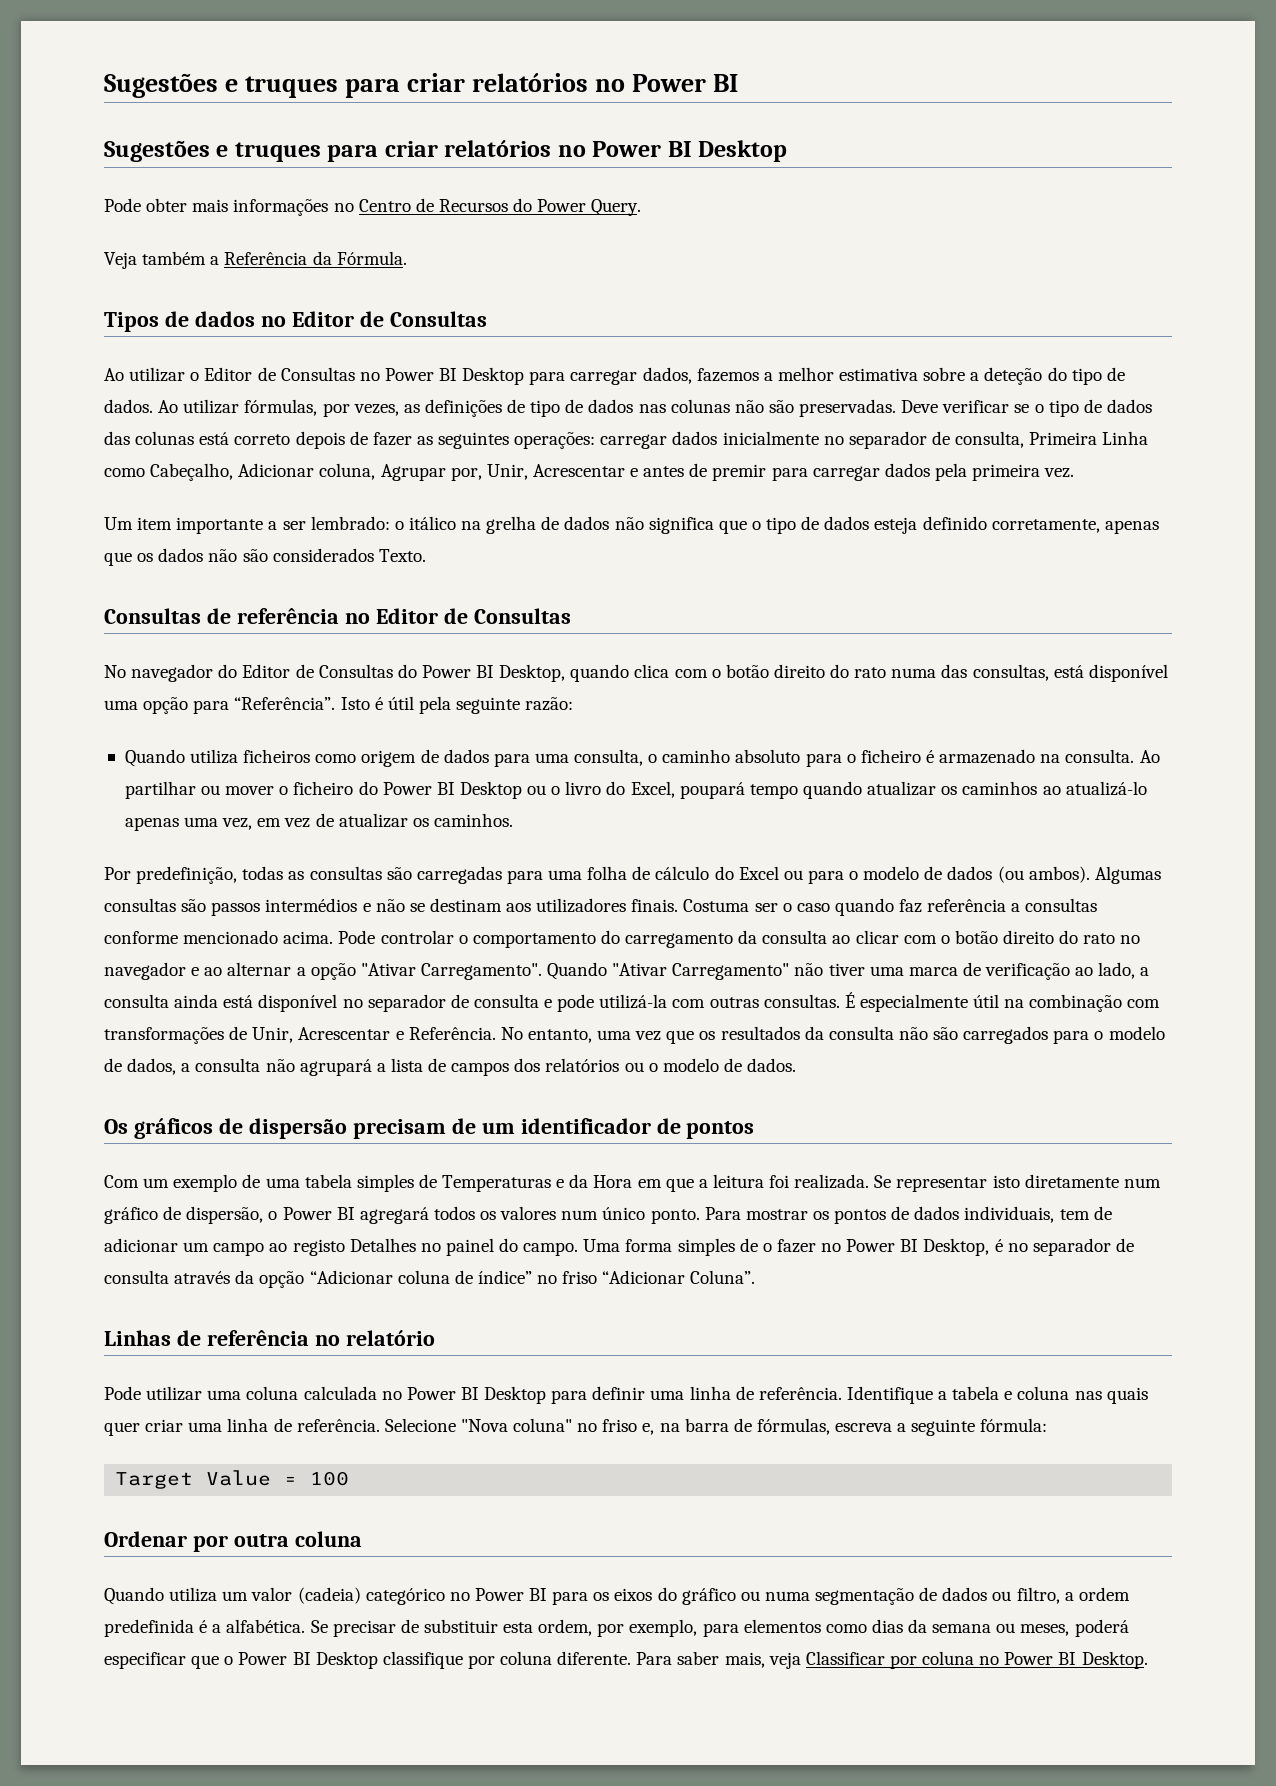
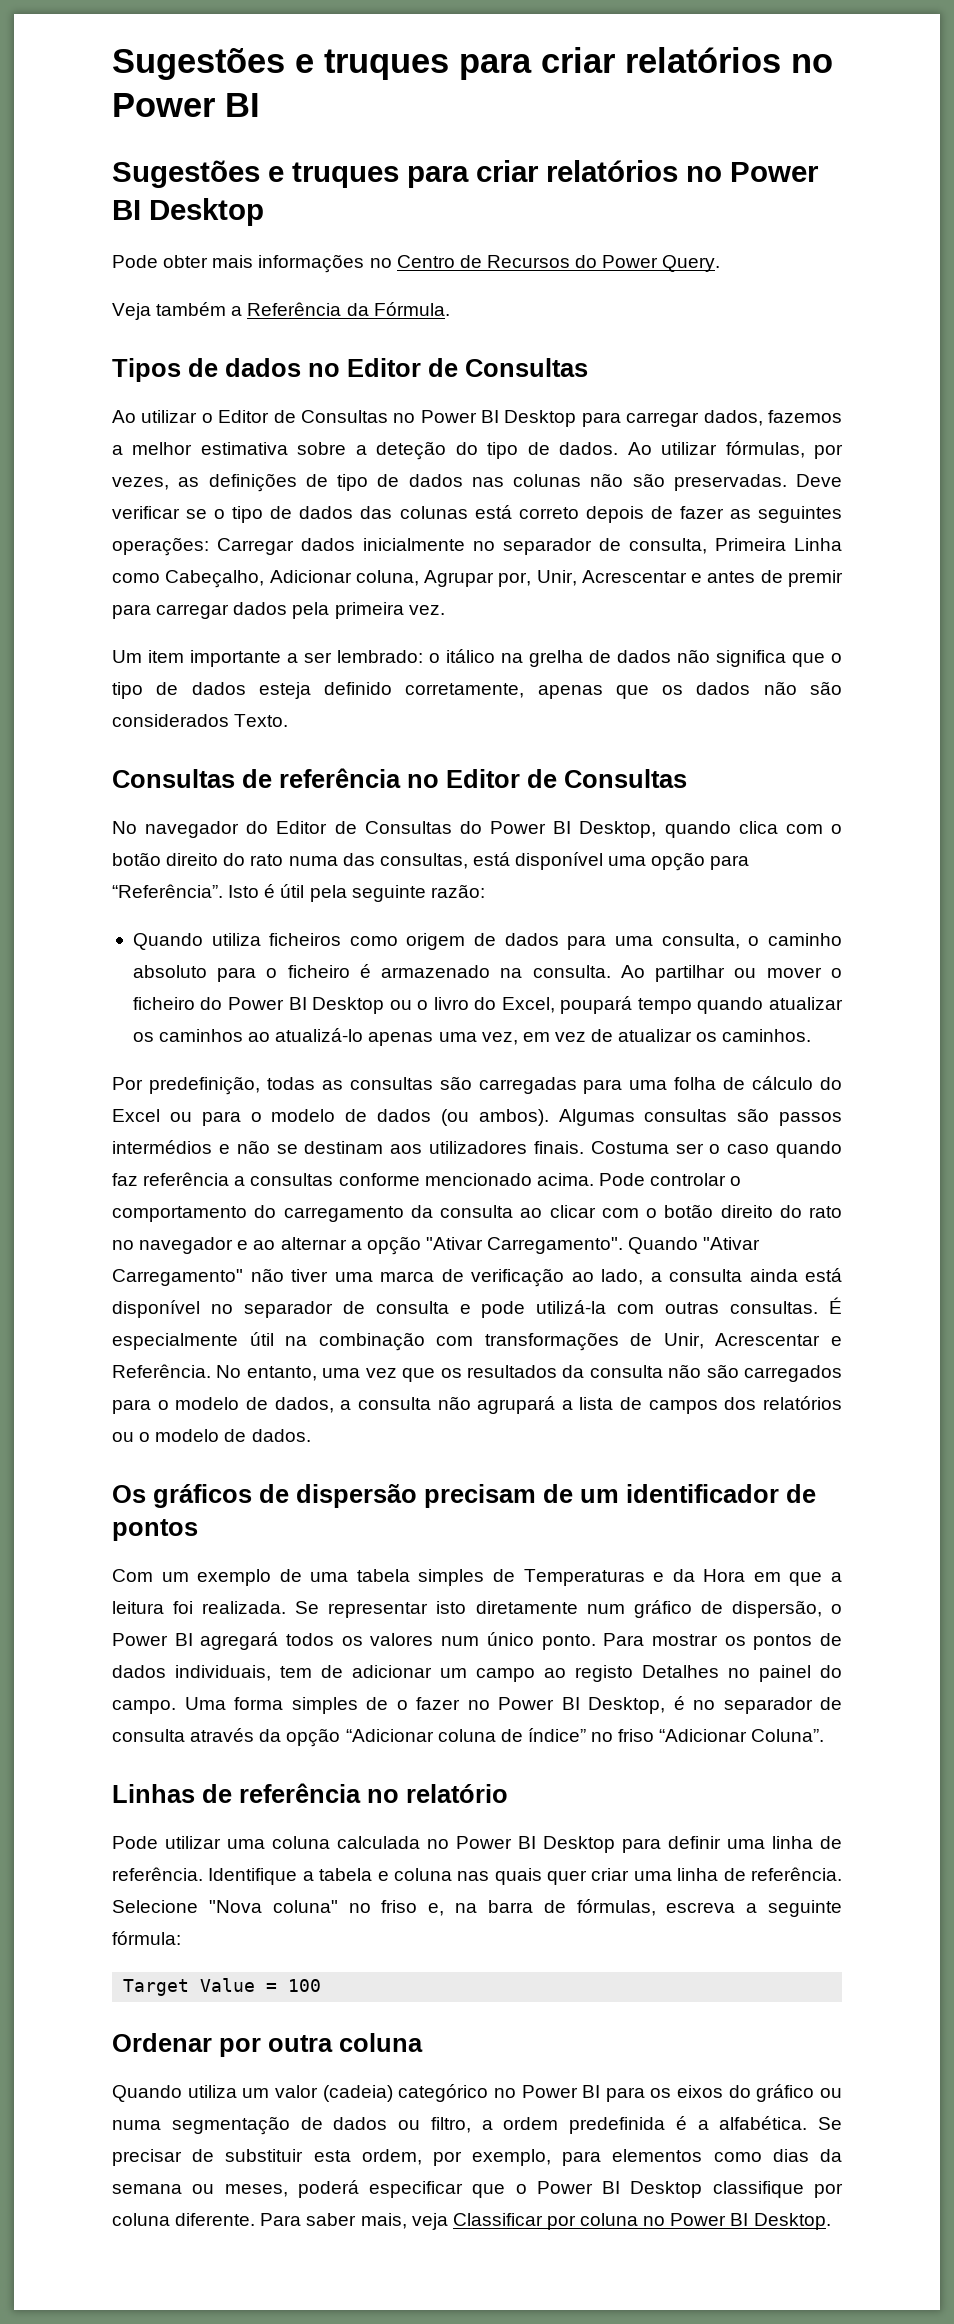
- Deve verificar se o tipo de dados das colunas está correto depois de fazer as seguintes operações: carregar dados inicialmente no separador de consulta, Primeira Linha como Cabeçalho, Adicionar coluna, Agrupar por, Unir, Acrescentar e antes de premir para carregar dados pela primeira vez.
+ Deve verificar se o tipo de dados das colunas está correto depois de fazer as seguintes operações: Carregar dados inicialmente no separador de consulta, Primeira Linha como Cabeçalho, Adicionar coluna, Agrupar por, Unir, Acrescentar e antes de premir para carregar dados pela primeira vez.

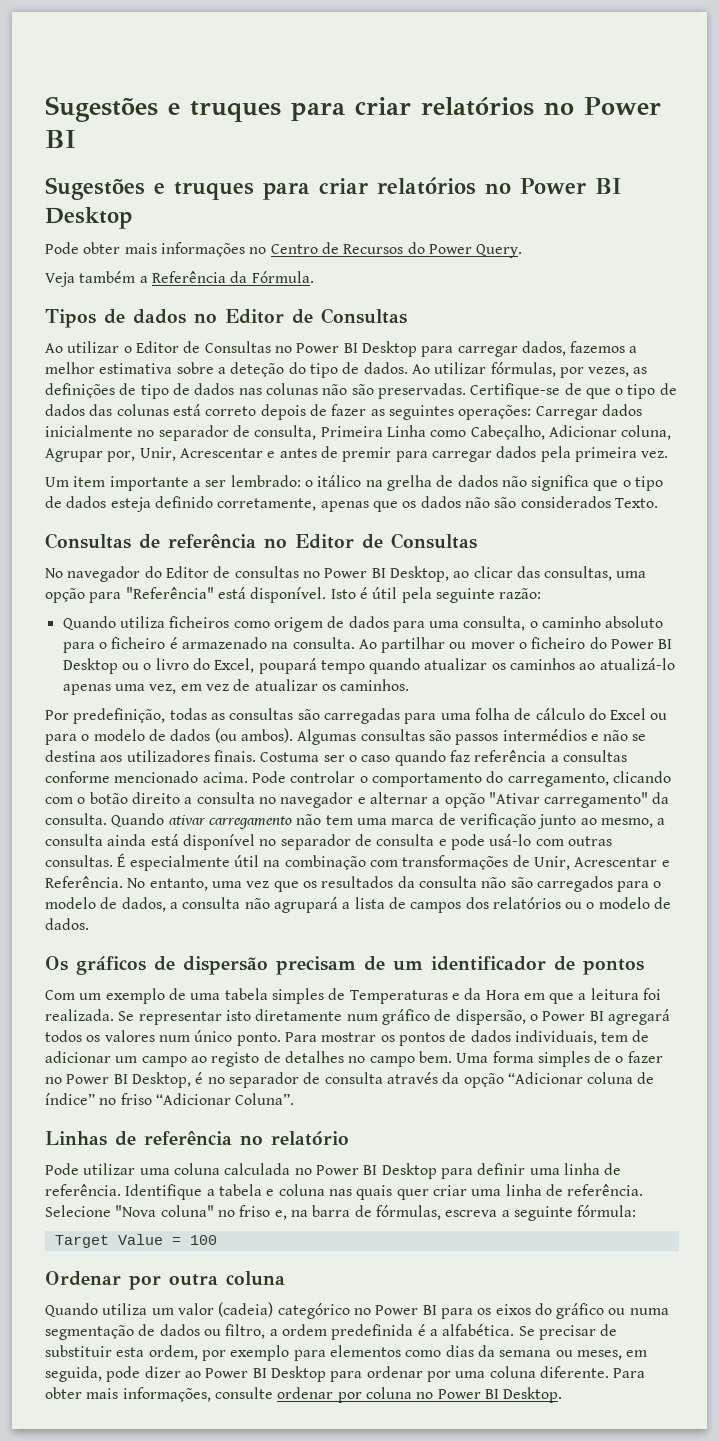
- Deve verificar se o tipo de dados das colunas está correto depois de fazer as seguintes operações: Carregar dados inicialmente no separador de consulta, Primeira Linha como Cabeçalho, Adicionar coluna, Agrupar por, Unir, Acrescentar e antes de premir para carregar dados pela primeira vez.
+ Certifique-se de que o tipo de dados das colunas está correto depois de fazer as seguintes operações: Carregar dados inicialmente no separador de consulta, Primeira Linha como Cabeçalho, Adicionar coluna, Agrupar por, Unir, Acrescentar e antes de premir para carregar dados pela primeira vez.
- No navegador do Editor de Consultas do Power BI Desktop, quando clica com o botão direito do rato numa das consultas, está disponível uma opção para “Referência”.
+ No navegador do Editor de consultas no Power BI Desktop, ao clicar das consultas, uma opção para "Referência" está disponível.
- Algumas consultas são passos intermédios e não se destinam aos utilizadores finais.
+ Algumas consultas são passos intermédios e não se destina aos utilizadores finais.
- Pode controlar o comportamento do carregamento da consulta ao clicar com o botão direito do rato no navegador e ao alternar a opção "Ativar Carregamento". Quando "Ativar Carregamento" não tiver uma marca de verificação ao lado, a consulta ainda está disponível no separador de consulta e pode utilizá-la com outras consultas.
+ Pode controlar o comportamento do carregamento, clicando com o botão direito a consulta no navegador e alternar a opção "Ativar carregamento" da consulta. Quando ativar carregamento não tem uma marca de verificação junto ao mesmo, a consulta ainda está disponível no separador de consulta e pode usá-lo com outras consultas.
- Para mostrar os pontos de dados individuais, tem de adicionar um campo ao registo Detalhes no painel do campo.
+ Para mostrar os pontos de dados individuais, tem de adicionar um campo ao registo de detalhes no campo bem.
- Se precisar de substituir esta ordem, por exemplo, para elementos como dias da semana ou meses, poderá especificar que o Power BI Desktop classifique por coluna diferente. Para saber mais, veja Classificar por coluna no Power BI Desktop.
+ Se precisar de substituir esta ordem, por exemplo para elementos como dias da semana ou meses, em seguida, pode dizer ao Power BI Desktop para ordenar por uma coluna diferente. Para obter mais informações, consulte ordenar por coluna no Power BI Desktop.

